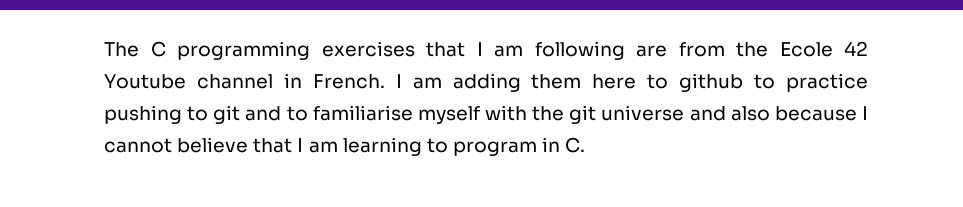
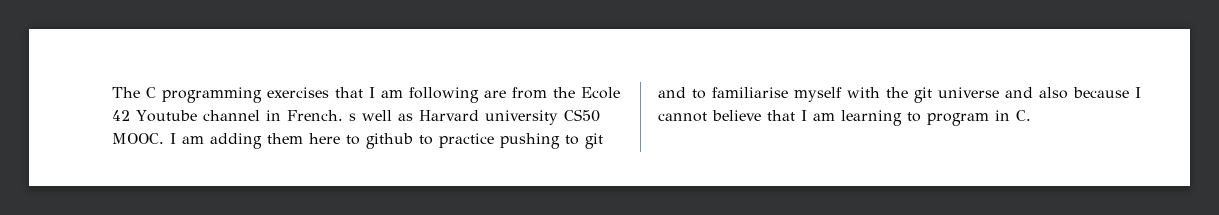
- The C programming exercises that I am following are from the Ecole 42 Youtube channel in French.
+ The C programming exercises that I am following are from the Ecole 42 Youtube channel in French. s well as Harvard university CS50 MOOC.

